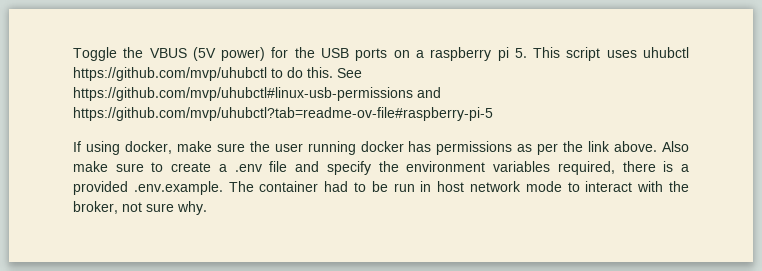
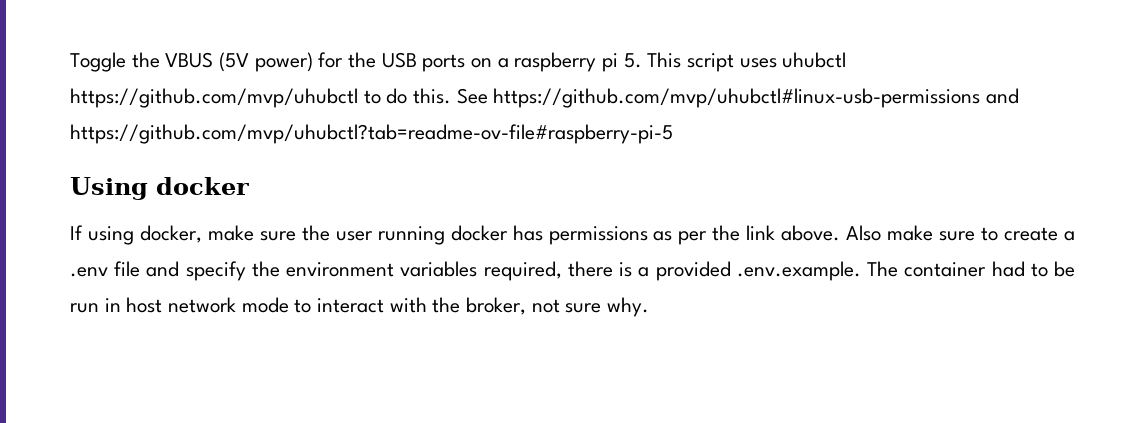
+ Using docker

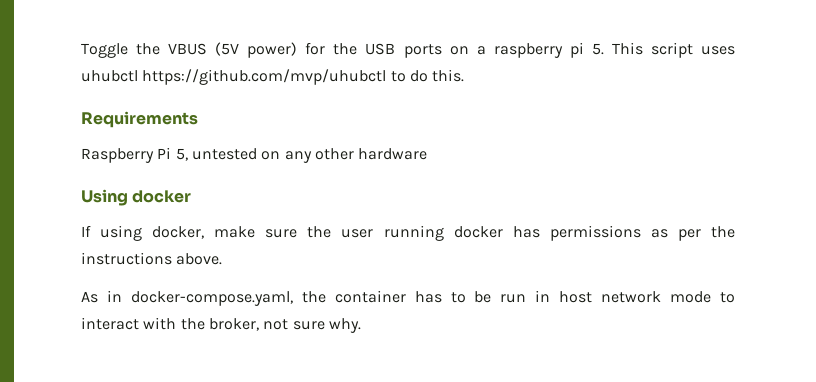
- Toggle the VBUS (5V power) for the USB ports on a raspberry pi 5. This script uses uhubctl https://github.com/mvp/uhubctl to do this. See https://github.com/mvp/uhubctl#linux-usb-permissions and https://github.com/mvp/uhubctl?tab=readme-ov-file#raspberry-pi-5
+ Toggle the VBUS (5V power) for the USB ports on a raspberry pi 5. This script uses uhubctl https://github.com/mvp/uhubctl to do this.
+ Requirements
+ Raspberry Pi 5, untested on any other hardware
- If using docker, make sure the user running docker has permissions as per the link above. Also make sure to create a .env file and specify the environment variables required, there is a provided .env.example. The container had to be run in host network mode to interact with the broker, not sure why.
+ If using docker, make sure the user running docker has permissions as per the instructions above.
+ As in docker-compose.yaml, the container has to be run in host network mode to interact with the broker, not sure why.

